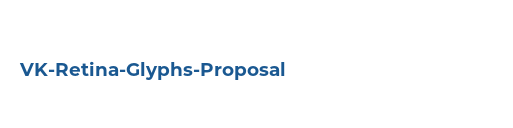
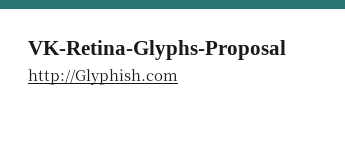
+ http://Glyphish.com

